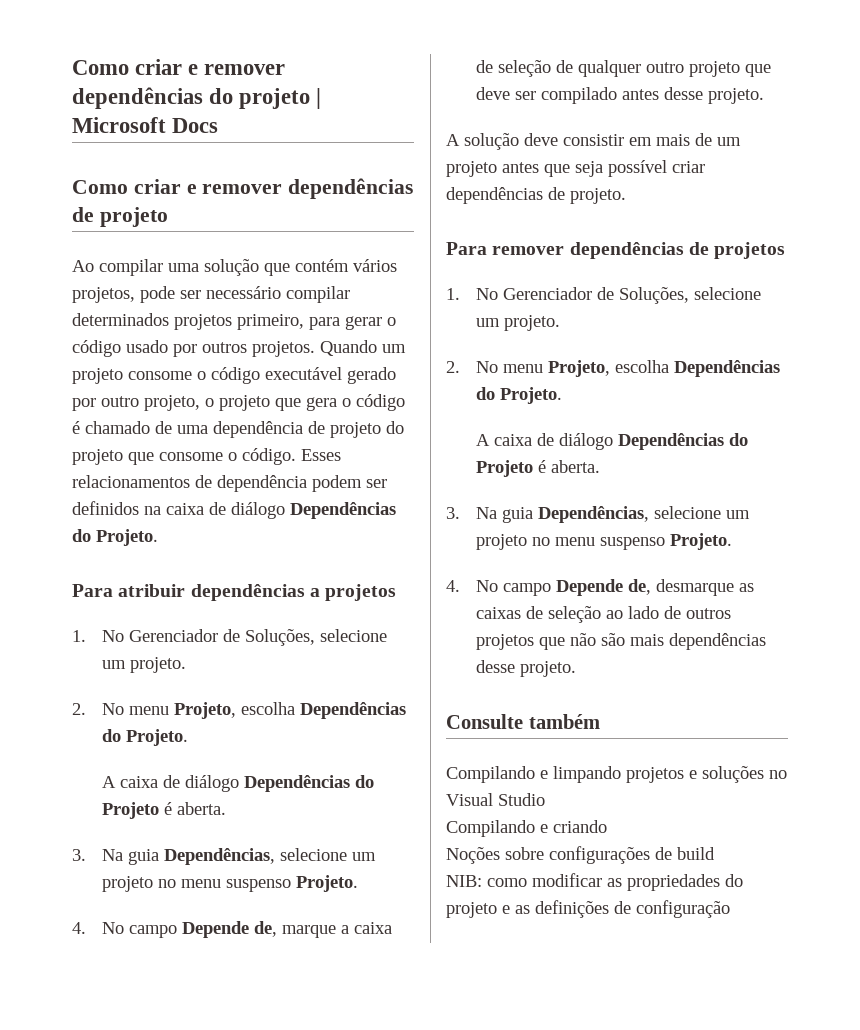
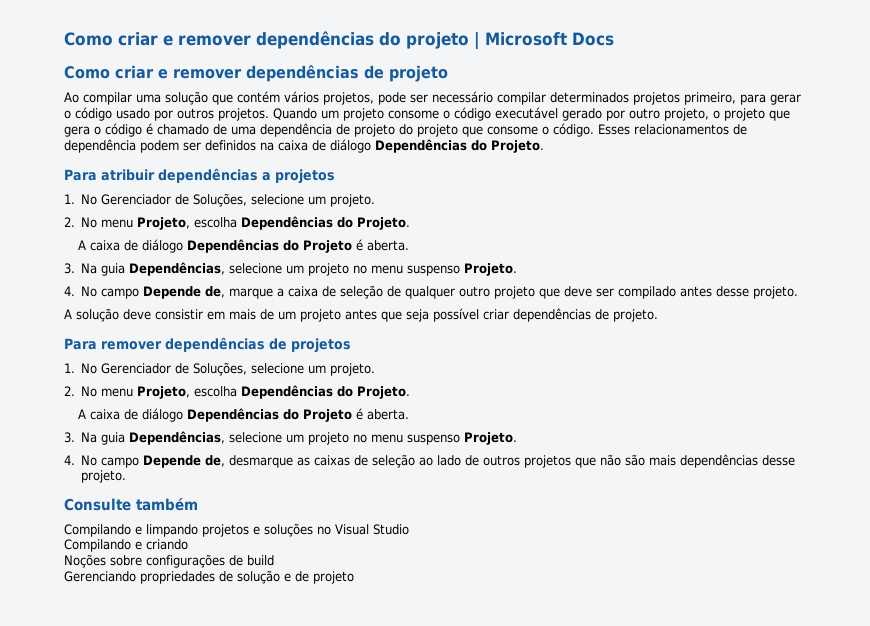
- NIB: como modificar as propriedades do projeto e as definições de configuração
+ Gerenciando propriedades de solução e de projeto

